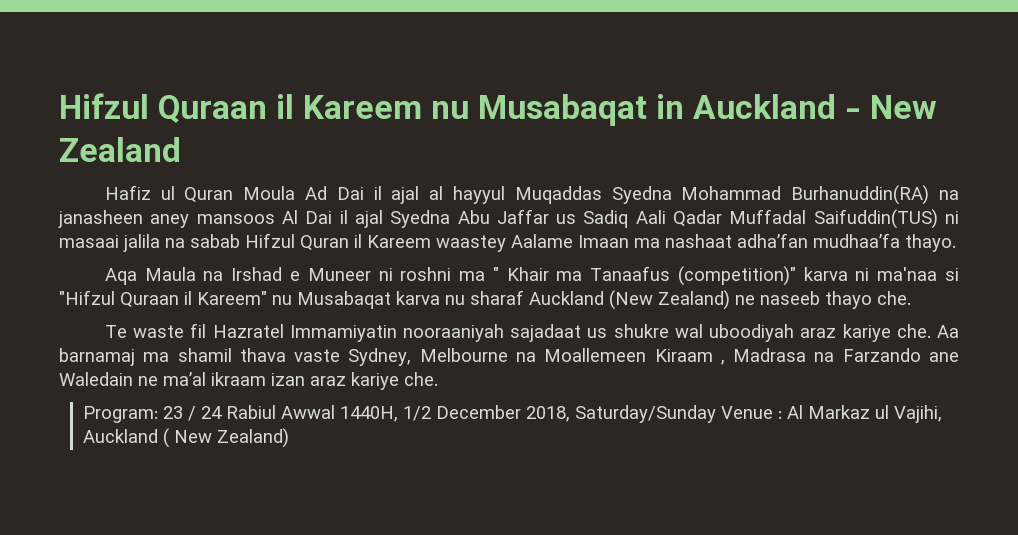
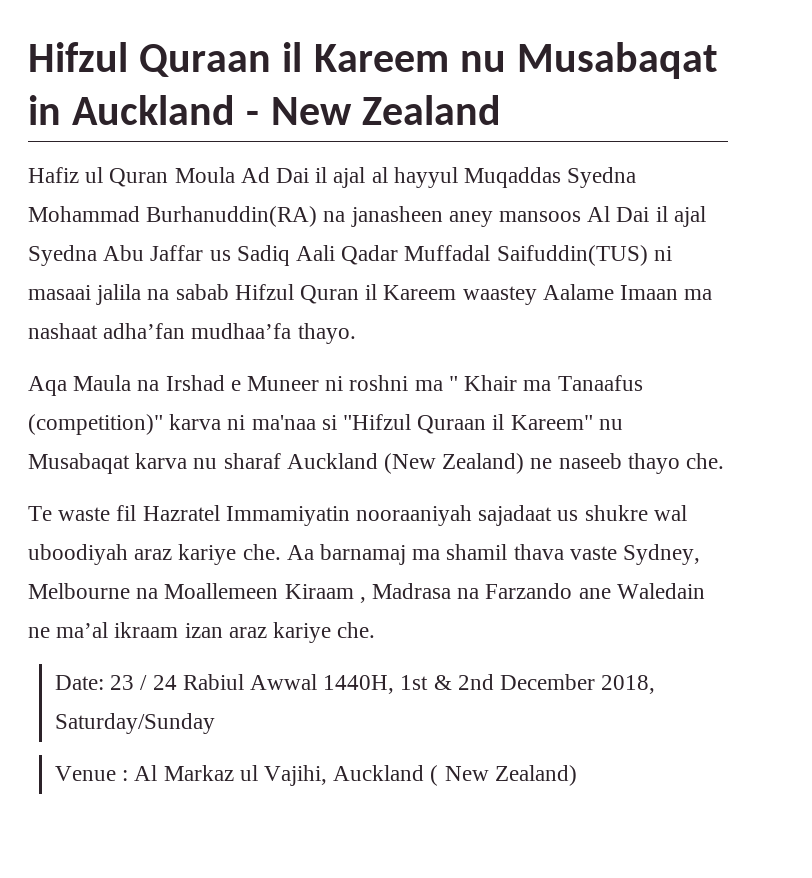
- Program: 23 / 24 Rabiul Awwal 1440H, 1/2 December 2018, Saturday/Sunday Venue : Al Markaz ul Vajihi, Auckland ( New Zealand)
+ Date: 23 / 24 Rabiul Awwal 1440H, 1st & 2nd December 2018, Saturday/Sunday
+ Venue : Al Markaz ul Vajihi, Auckland ( New Zealand)

